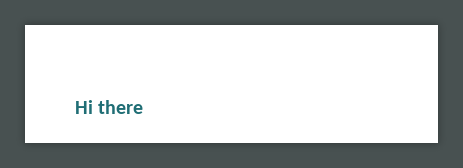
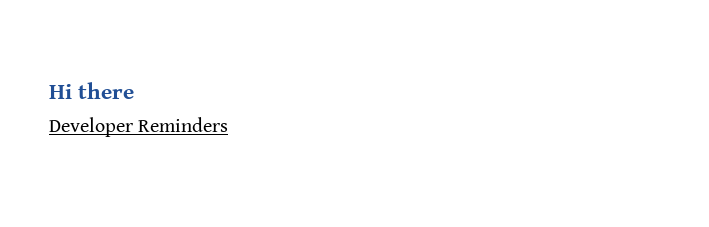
+ Developer Reminders

